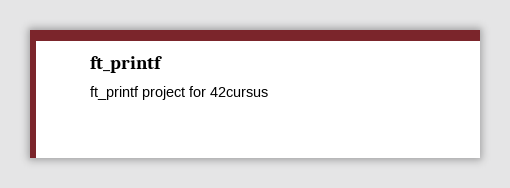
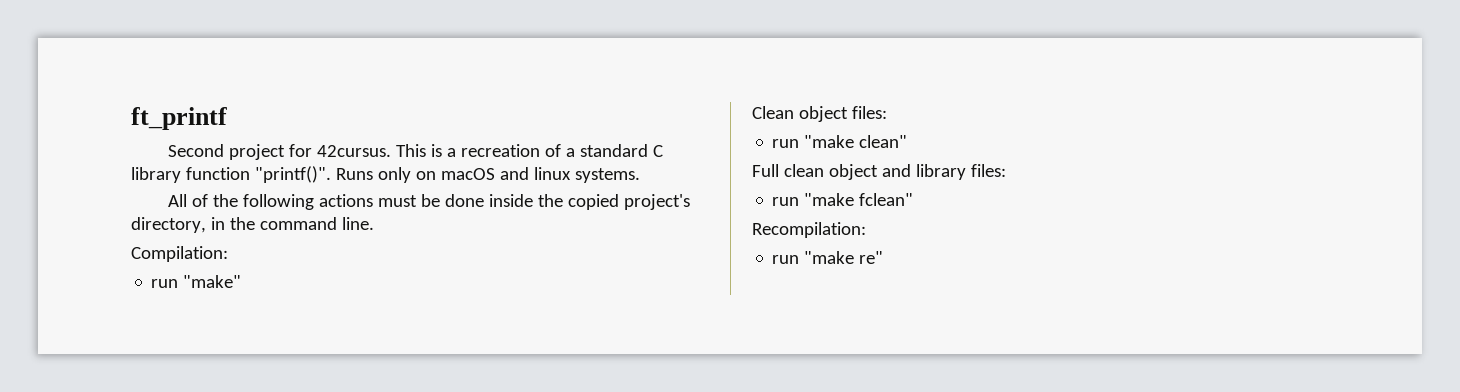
- ft_printf project for 42cursus
+ Second project for 42cursus. This is a recreation of a standard C library function "printf()". Runs only on macOS and linux systems.
+ All of the following actions must be done inside the copied project's directory, in the command line.
+ Compilation:
+ run "make"
+ Clean object files:
+ run "make clean"
+ Full clean object and library files:
+ run "make fclean"
+ Recompilation:
+ run "make re"

